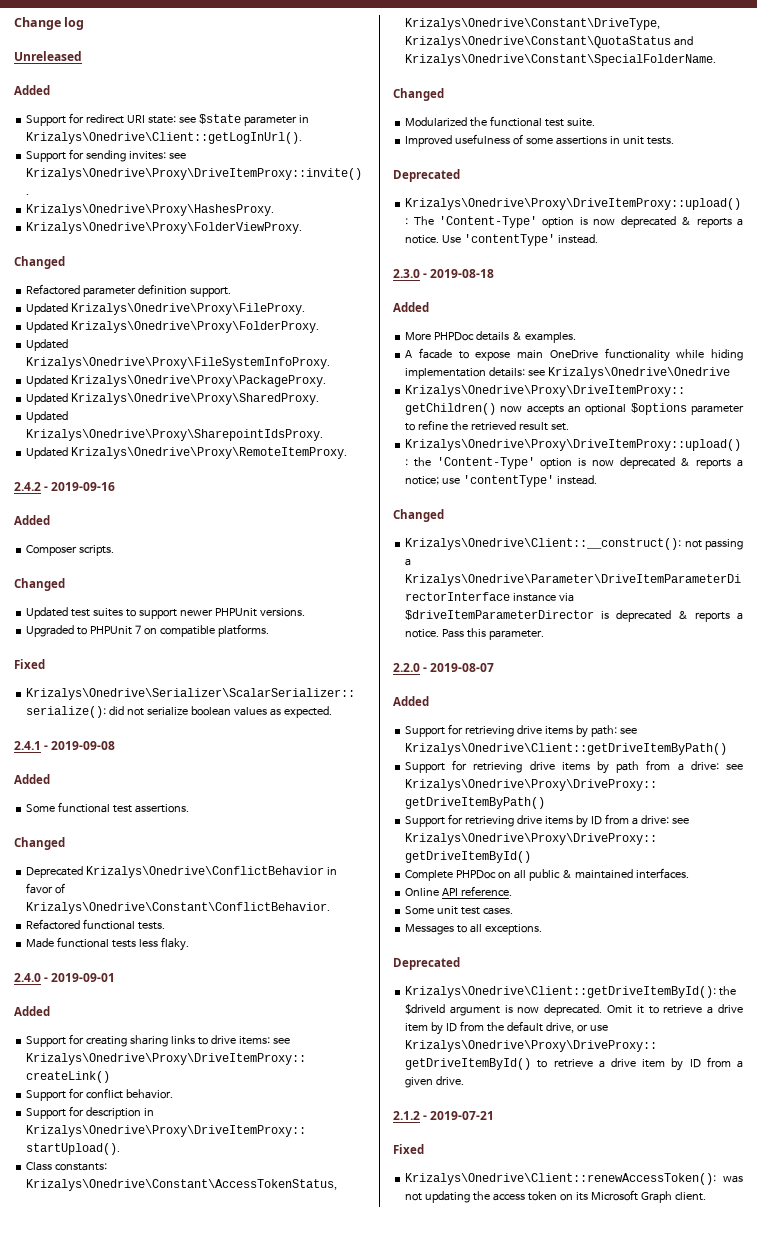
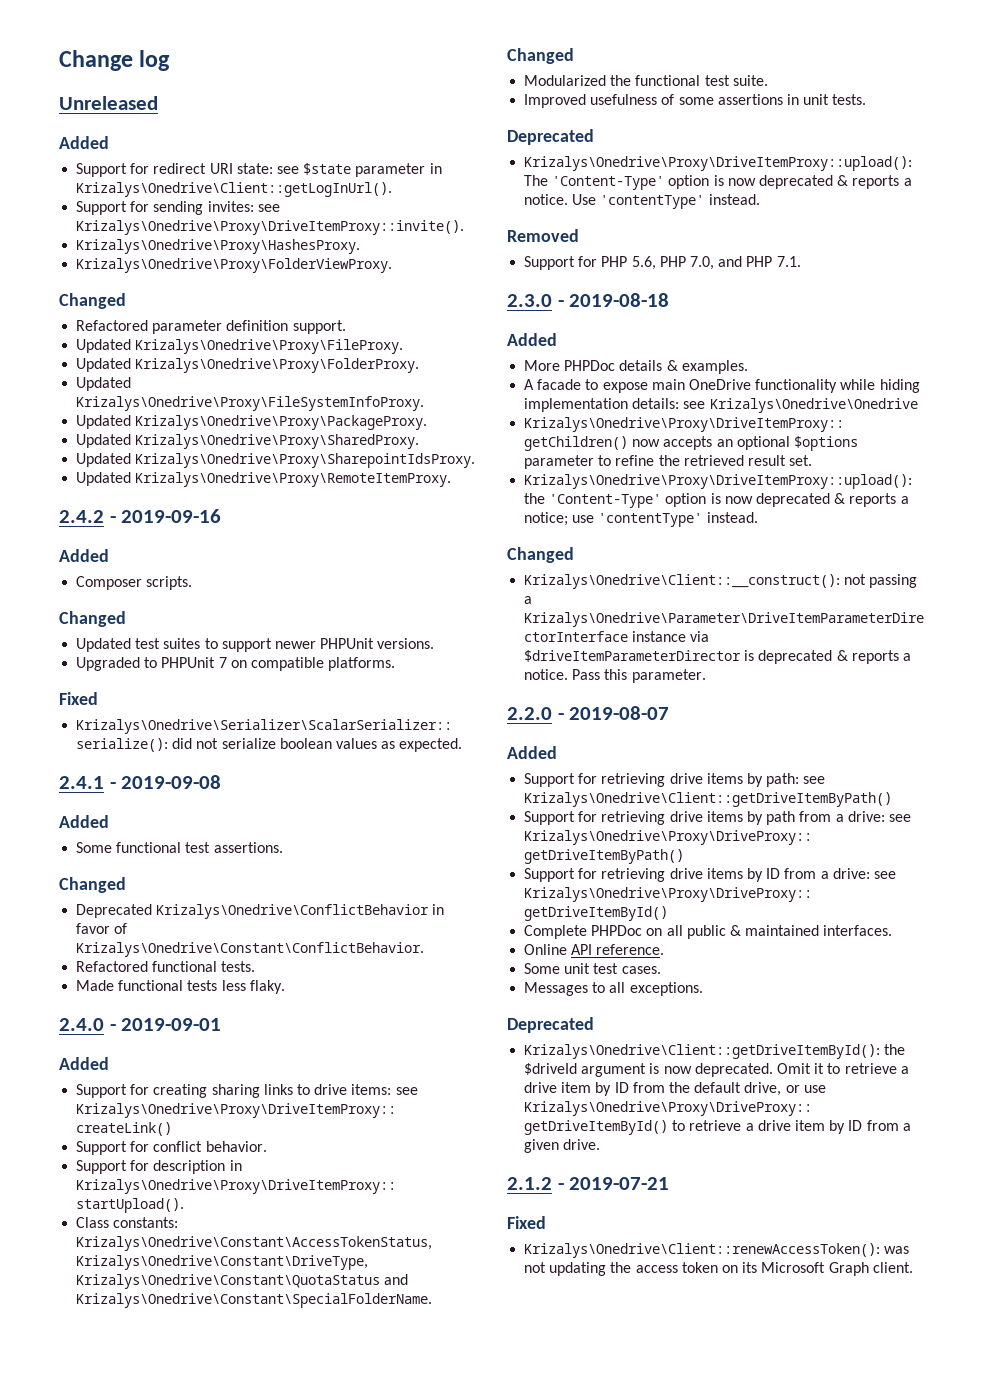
+ Removed
+ Support for PHP 5.6, PHP 7.0, and PHP 7.1.

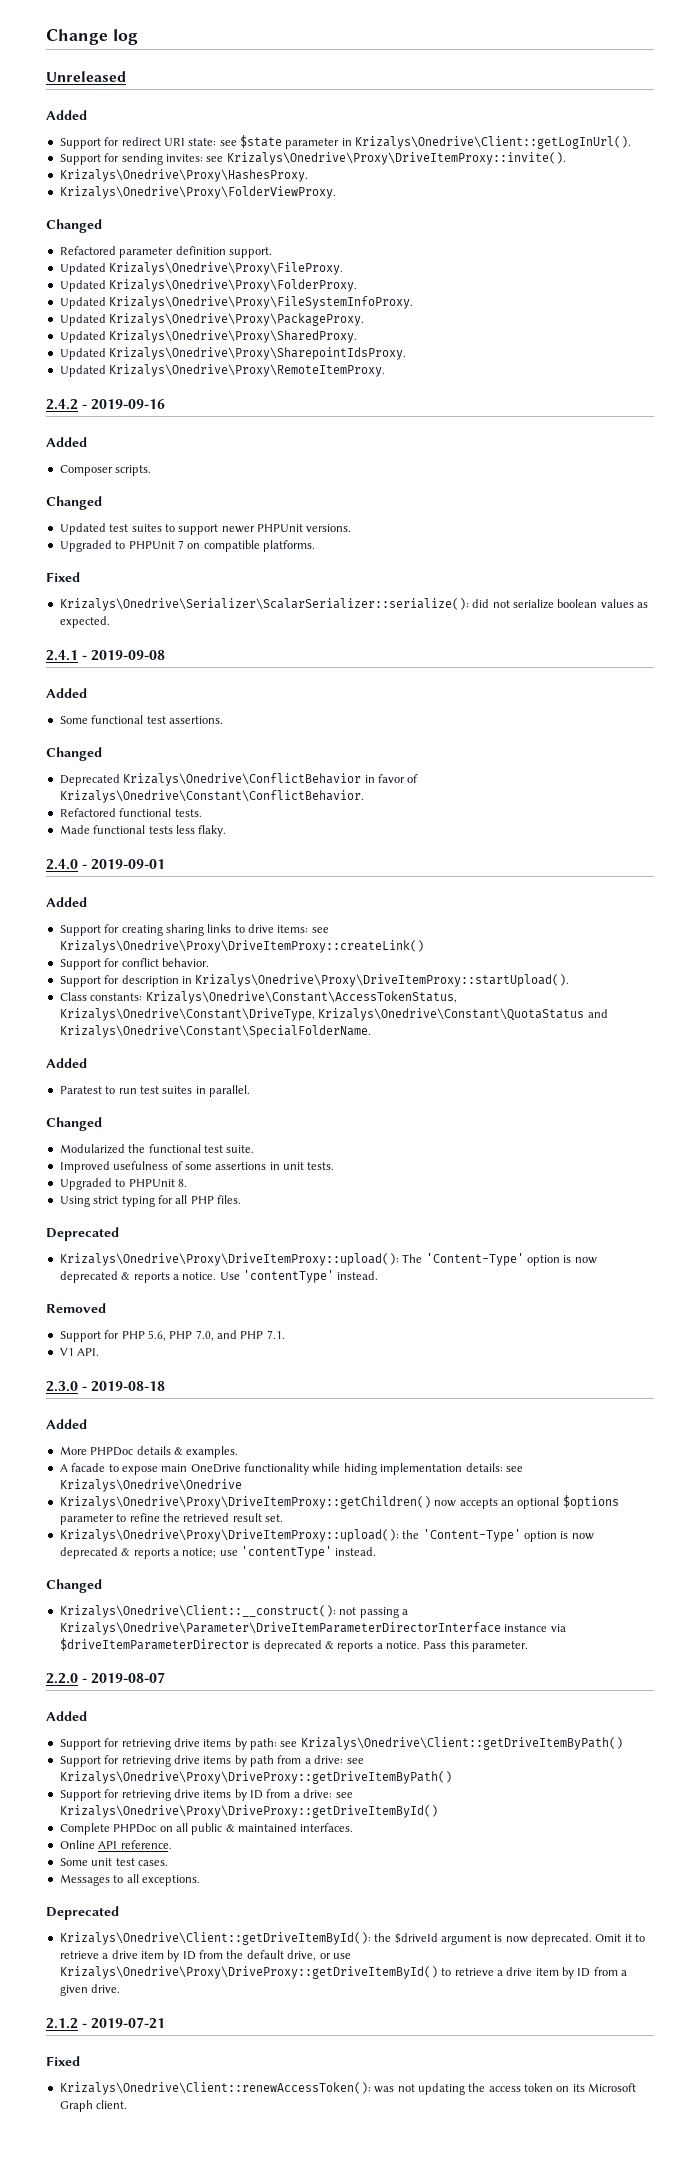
  Class constants: Krizalys\Onedrive\Constant\AccessTokenStatus, Krizalys\Onedrive\Constant\DriveType, Krizalys\Onedrive\Constant\QuotaStatus and Krizalys\Onedrive\Constant\SpecialFolderName.
+ Added
+ Paratest to run test suites in parallel.
+ Upgraded to PHPUnit 8.
+ Using strict typing for all PHP files.
+ V1 API.

